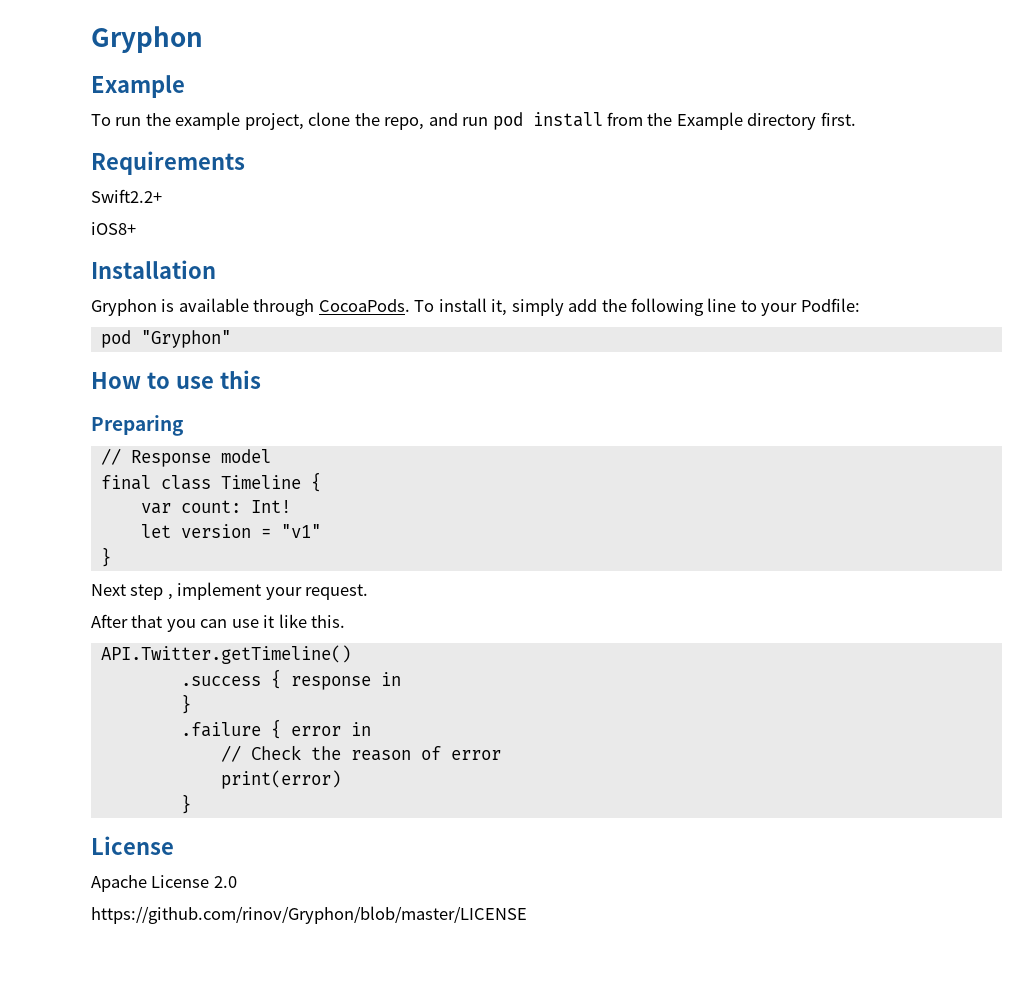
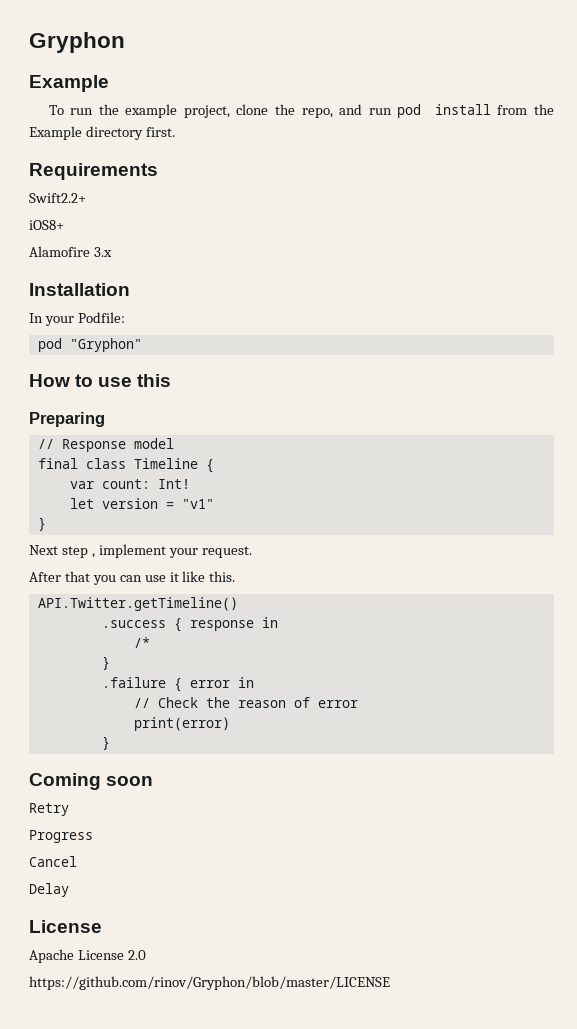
+ Alamofire 3.x
- Gryphon is available through CocoaPods. To install it, simply add the following line to your Podfile:
+ In your Podfile:
+ /*
+ Coming soon
+ Retry
+ Progress
+ Cancel
+ Delay

